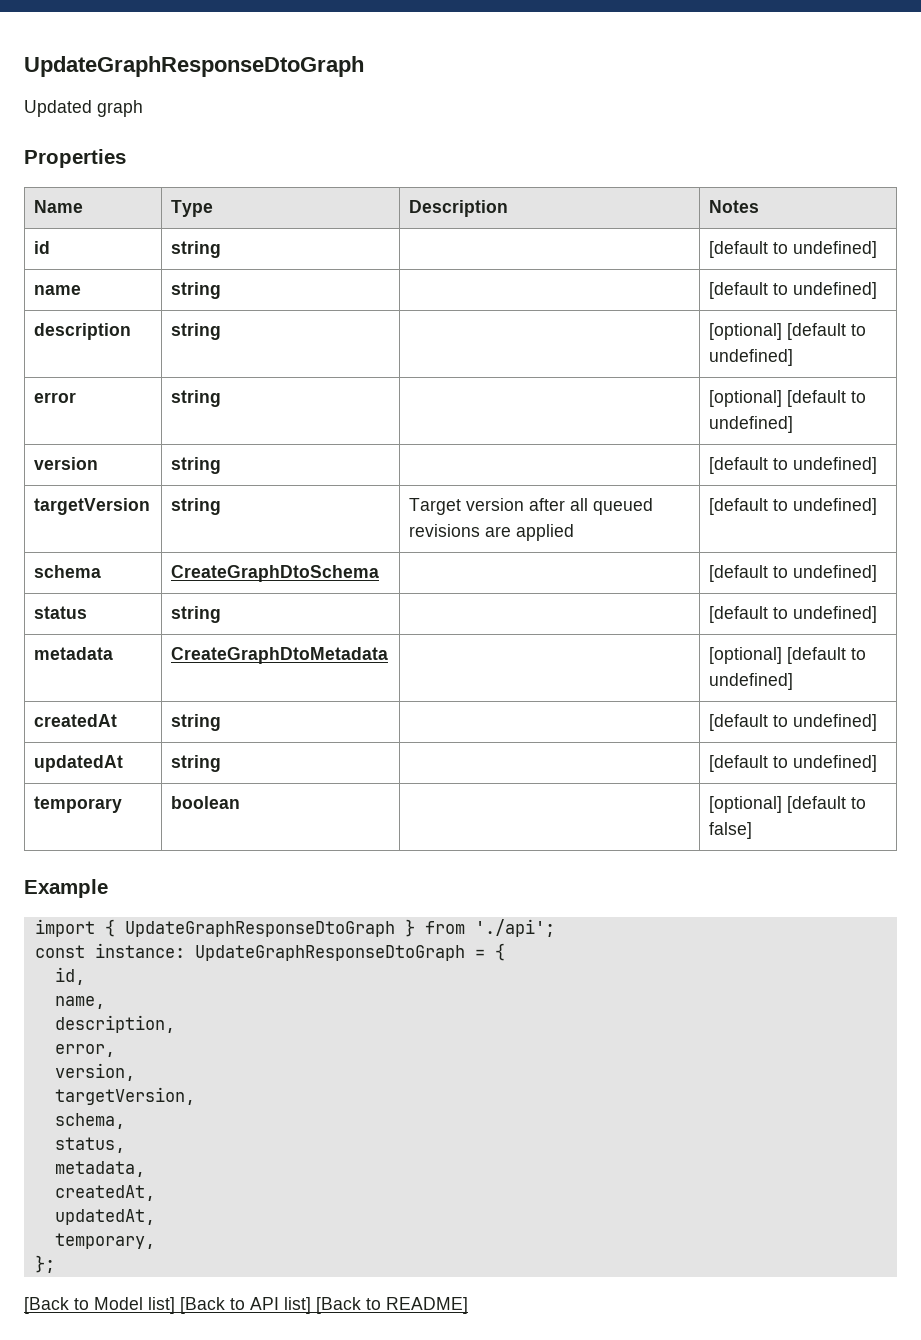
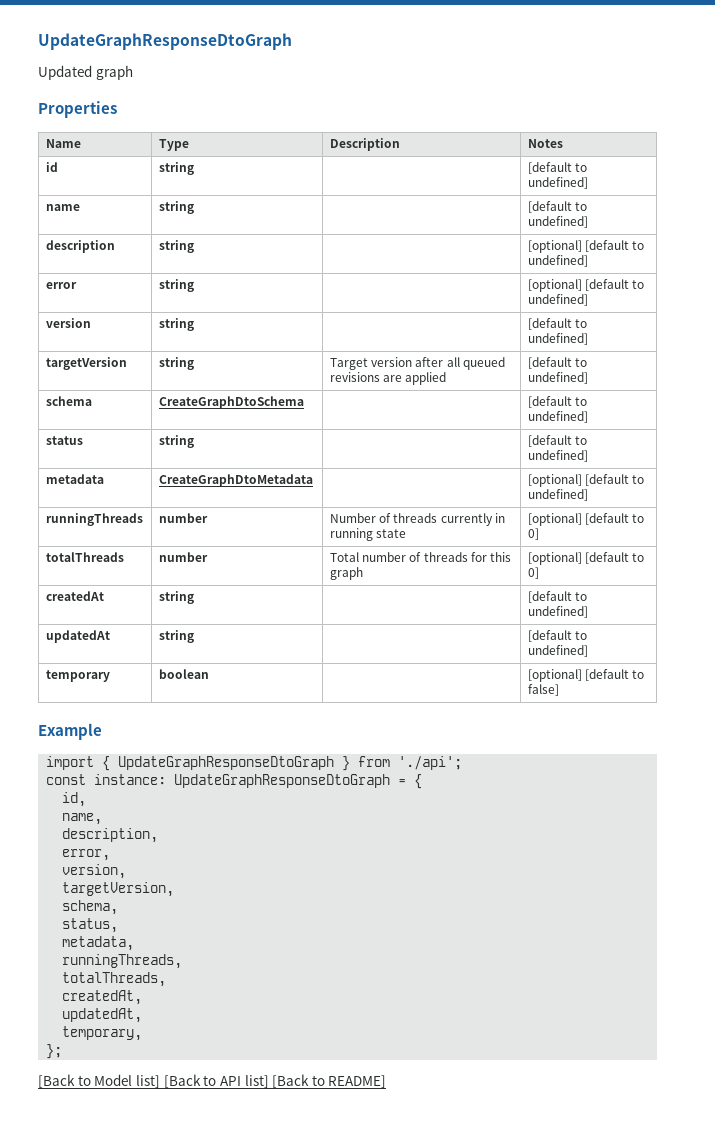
+ runningThreads | number | Number of threads currently in running state | [optional] [default to 0]
+ totalThreads | number | Total number of threads for this graph | [optional] [default to 0]
+ runningThreads,
+ totalThreads,

